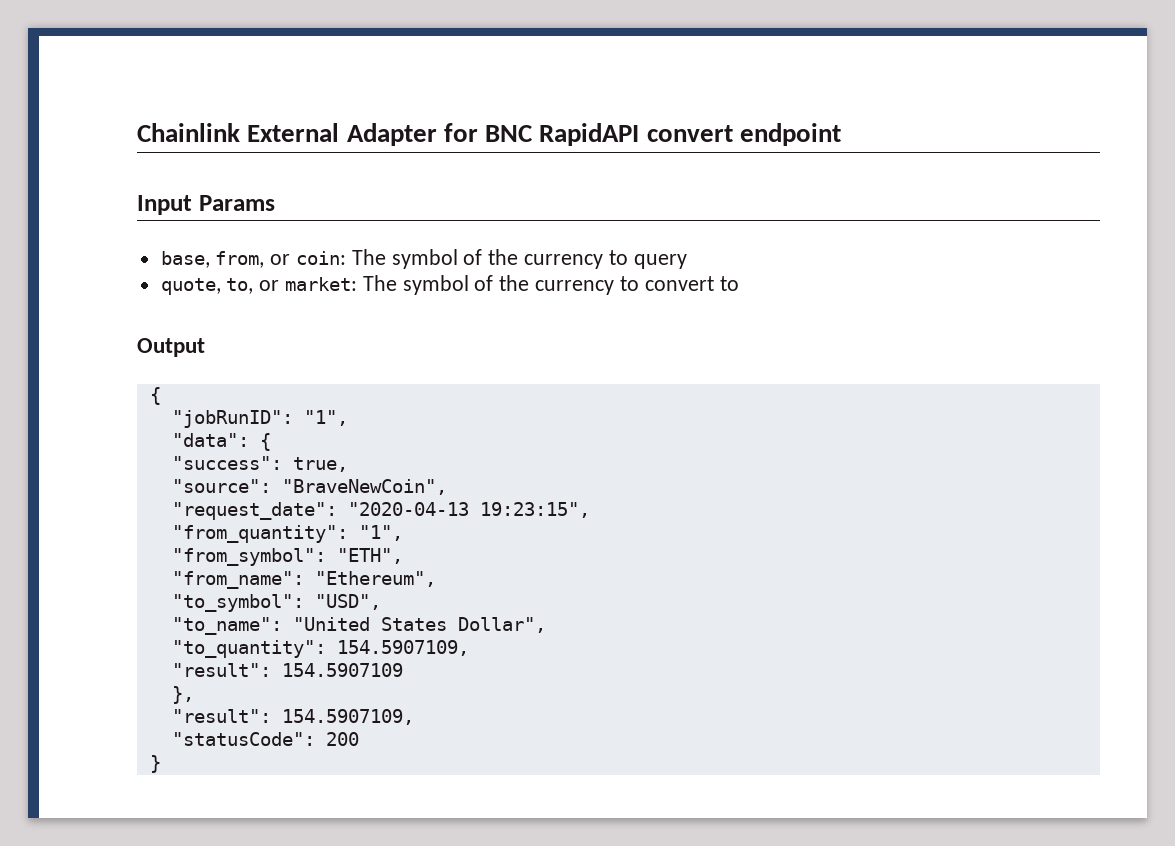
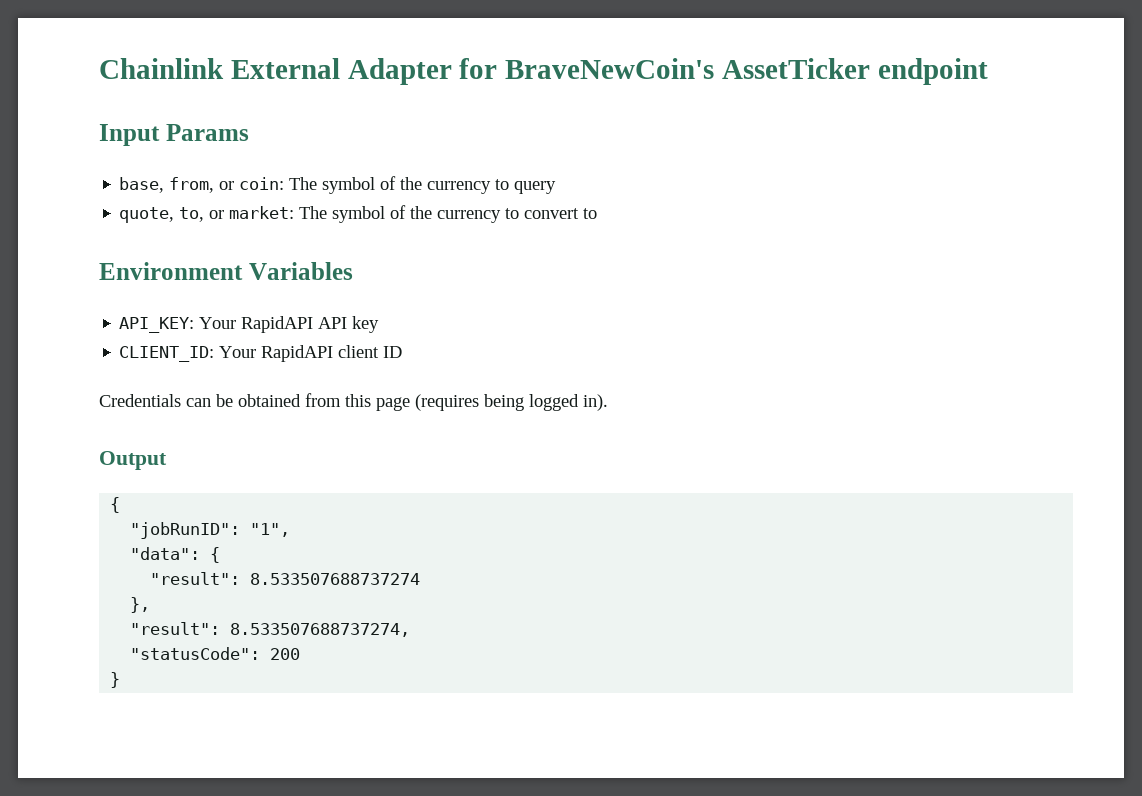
- Chainlink External Adapter for BNC RapidAPI convert endpoint
+ Chainlink External Adapter for BraveNewCoin's AssetTicker endpoint
+ Environment Variables
+ API_KEY: Your RapidAPI API key
+ CLIENT_ID: Your RapidAPI client ID
+ Credentials can be obtained from this page (requires being logged in).
- "success": true,
- "source": "BraveNewCoin",
- "request_date": "2020-04-13 19:23:15",
- "from_quantity": "1",
- "from_symbol": "ETH",
- "from_name": "Ethereum",
- "to_symbol": "USD",
- "to_name": "United States Dollar",
- "to_quantity": 154.5907109,
- "result": 154.5907109
+ "result": 8.533507688737274
- "result": 154.5907109,
+ "result": 8.533507688737274,

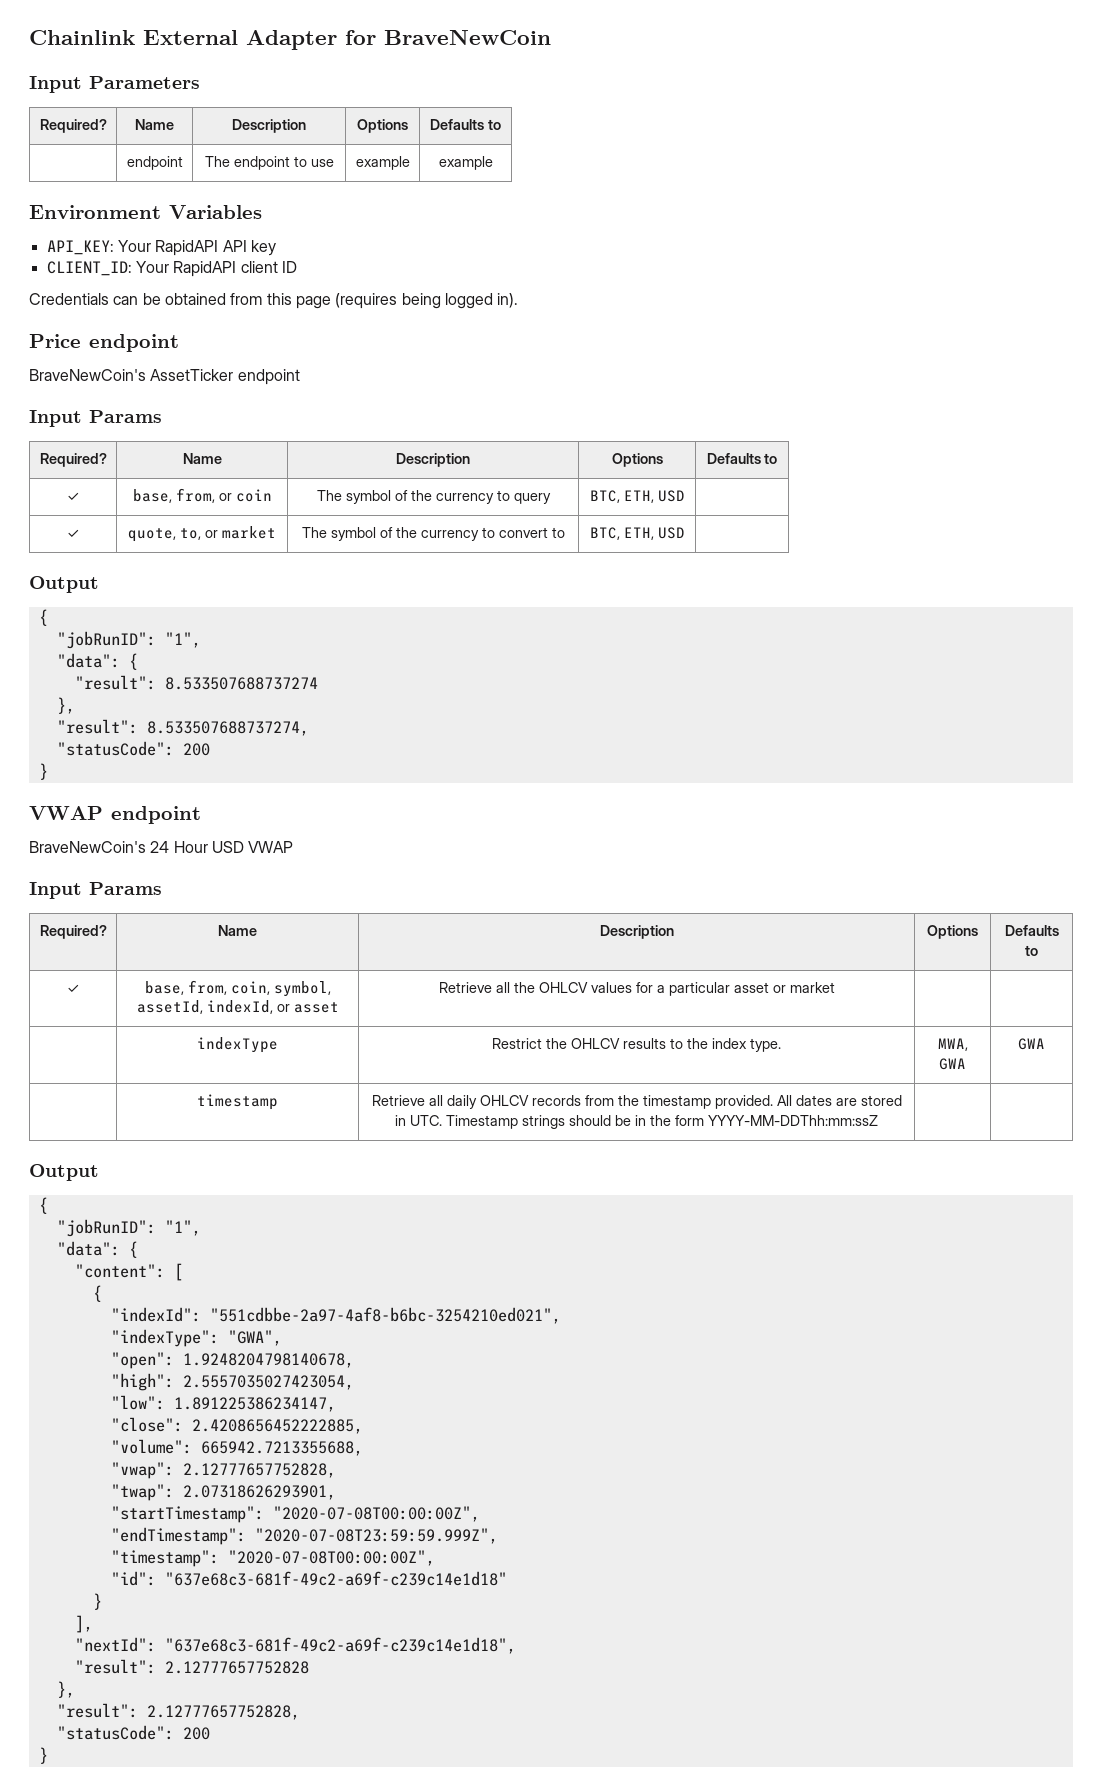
- Chainlink External Adapter for BraveNewCoin's AssetTicker endpoint
- Input Params
- base, from, or coin: The symbol of the currency to query
- quote, to, or market: The symbol of the currency to convert to
+ Chainlink External Adapter for BraveNewCoin
+ Input Parameters
+ Required? | Name | Description | Options | Defaults to
+ | endpoint | The endpoint to use | example | example
+ Price endpoint
+ BraveNewCoin's AssetTicker endpoint
+ Input Params
+ Required? | Name | Description | Options | Defaults to
+ ✓ | base, from, or coin | The symbol of the currency to query | BTC, ETH, USD |
+ ✓ | quote, to, or market | The symbol of the currency to convert to | BTC, ETH, USD |
+ VWAP endpoint
+ BraveNewCoin's 24 Hour USD VWAP
+ Input Params
+ Required? | Name | Description | Options | Defaults to
+ ✓ | base, from, coin, symbol, assetId, indexId, or asset | Retrieve all the OHLCV values for a particular asset or market | |
+ | indexType | Restrict the OHLCV results to the index type. | MWA, GWA | GWA
+ | timestamp | Retrieve all daily OHLCV records from the timestamp provided. All dates are stored in UTC. Timestamp strings should be in the form YYYY-MM-DDThh:mm:ssZ | |
+ Output
+ {
+ "jobRunID": "1",
+ "data": {
+ "content": [
+ {
+ "indexId": "551cdbbe-2a97-4af8-b6bc-3254210ed021",
+ "indexType": "GWA",
+ "open": 1.9248204798140678,
+ "high": 2.5557035027423054,
+ "low": 1.891225386234147,
+ "close": 2.4208656452222885,
+ "volume": 665942.7213355688,
+ "vwap": 2.12777657752828,
+ "twap": 2.07318626293901,
+ "startTimestamp": "2020-07-08T00:00:00Z",
+ "endTimestamp": "2020-07-08T23:59:59.999Z",
+ "timestamp": "2020-07-08T00:00:00Z",
+ "id": "637e68c3-681f-49c2-a69f-c239c14e1d18"
+ }
+ ],
+ "nextId": "637e68c3-681f-49c2-a69f-c239c14e1d18",
+ "result": 2.12777657752828
+ },
+ "result": 2.12777657752828,
+ "statusCode": 200
+ }

